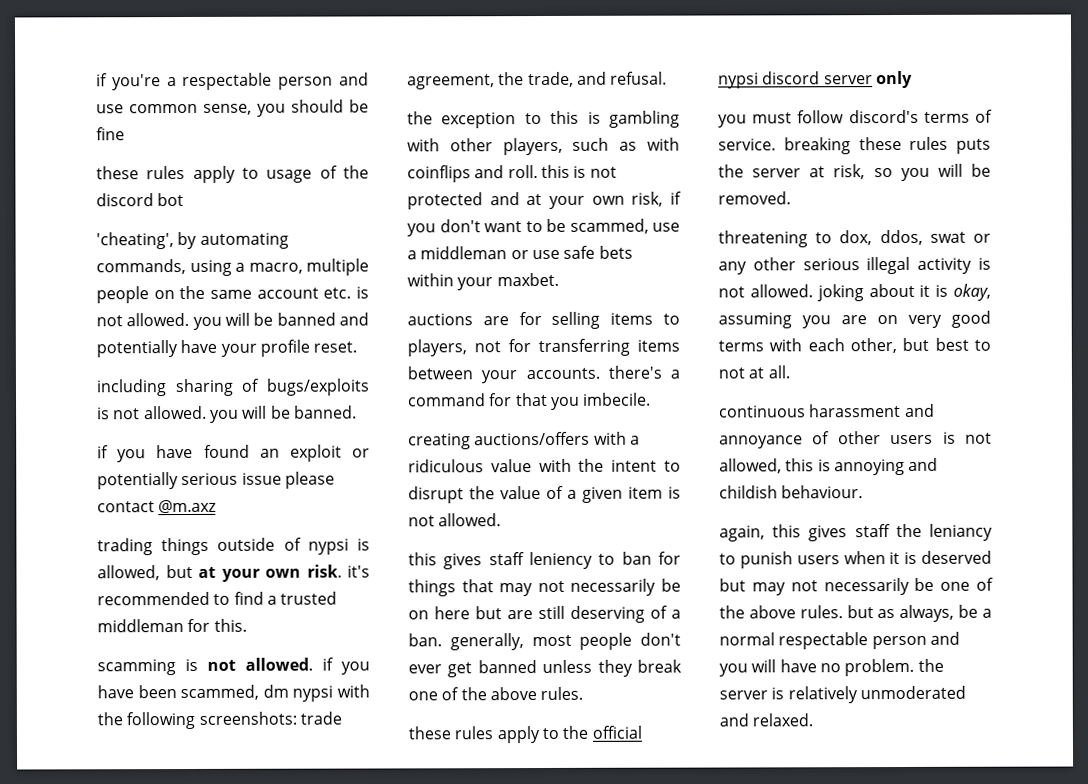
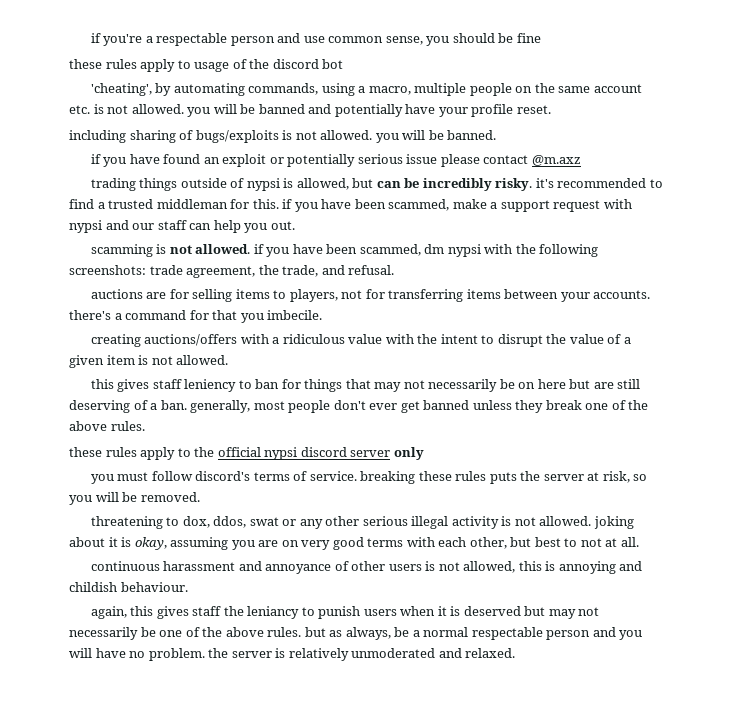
- trading things outside of nypsi is allowed, but at your own risk. it's recommended to find a trusted middleman for this.
+ trading things outside of nypsi is allowed, but can be incredibly risky. it's recommended to find a trusted middleman for this. if you have been scammed, make a support request with nypsi and our staff can help you out.
- the exception to this is gambling with other players, such as with coinflips and roll. this is not protected and at your own risk, if you don't want to be scammed, use a middleman or use safe bets within your maxbet.

